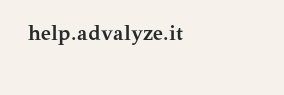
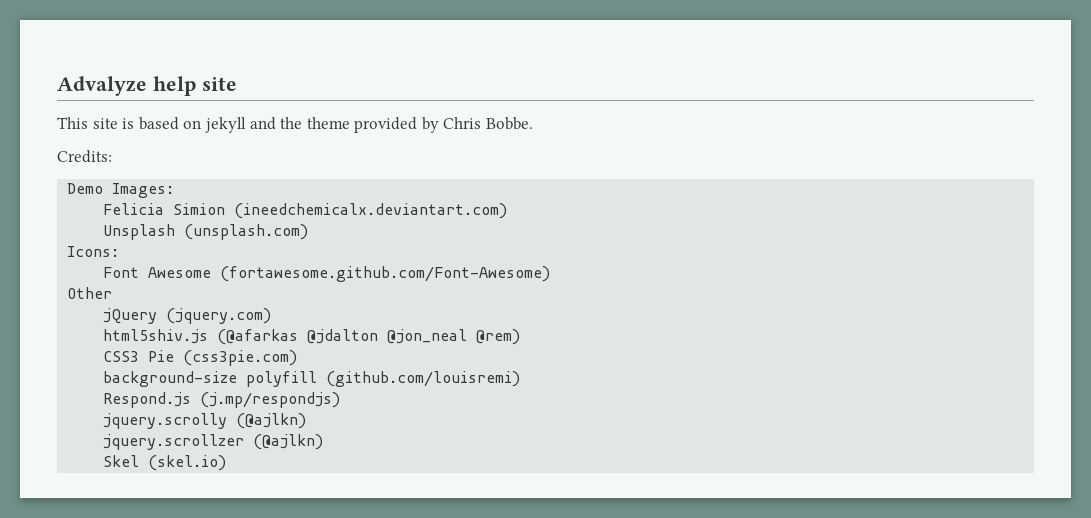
- help.advalyze.it
+ Advalyze help site
+ This site is based on jekyll and the theme provided by Chris Bobbe.
+ Credits:
+ Demo Images:
+ Felicia Simion (ineedchemicalx.deviantart.com)
+ Unsplash (unsplash.com)
+ Icons:
+ Font Awesome (fortawesome.github.com/Font-Awesome)
+ Other
+ jQuery (jquery.com)
+ html5shiv.js (@afarkas @jdalton @jon_neal @rem)
+ CSS3 Pie (css3pie.com)
+ background-size polyfill (github.com/louisremi)
+ Respond.js (j.mp/respondjs)
+ jquery.scrolly (@ajlkn)
+ jquery.scrollzer (@ajlkn)
+ Skel (skel.io)

